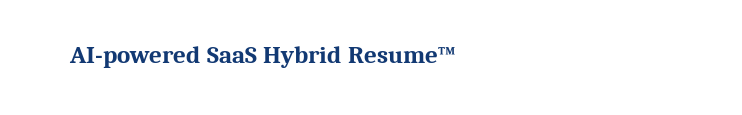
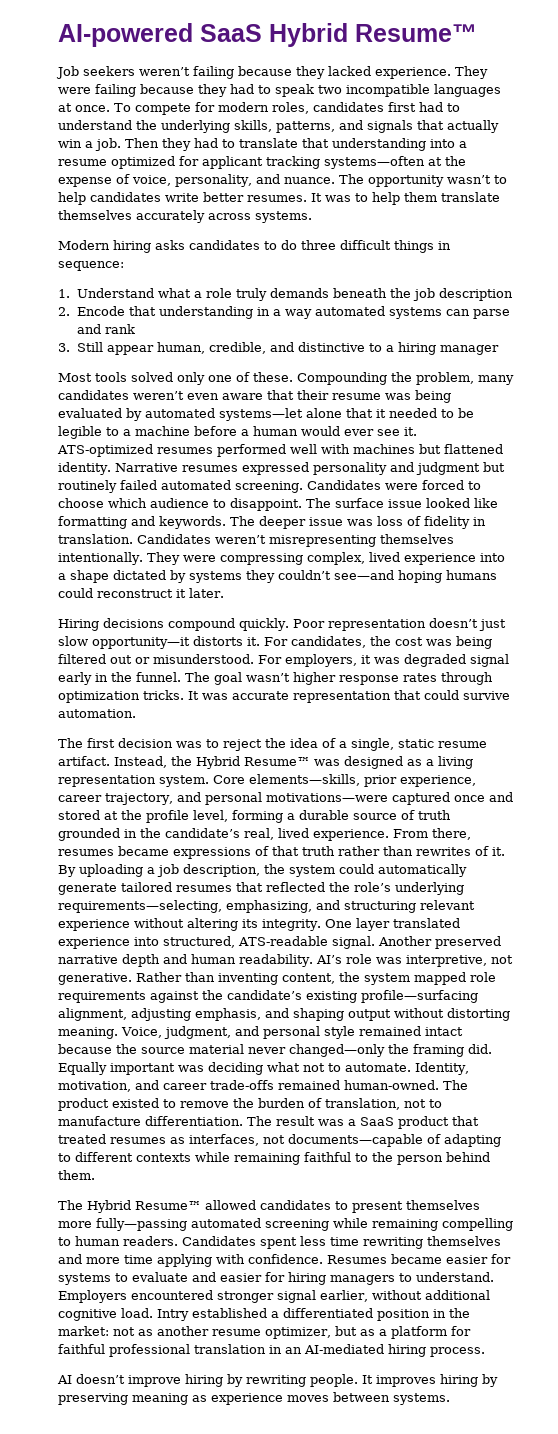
+ Job seekers weren’t failing because they lacked experience. They were failing because they had to speak two incompatible languages at once. To compete for modern roles, candidates first had to understand the underlying skills, patterns, and signals that actually win a job. Then they had to translate that understanding into a resume optimized for applicant tracking systems—often at the expense of voice, personality, and nuance. The opportunity wasn’t to help candidates write better resumes. It was to help them translate themselves accurately across systems.
+ Modern hiring asks candidates to do three difficult things in sequence:
+ 1. Understand what a role truly demands beneath the job description
+ 2. Encode that understanding in a way automated systems can parse and rank
+ 3. Still appear human, credible, and distinctive to a hiring manager
+ Most tools solved only one of these. Compounding the problem, many candidates weren’t even aware that their resume was being evaluated by automated systems—let alone that it needed to be legible to a machine before a human would ever see it. ATS-optimized resumes performed well with machines but flattened identity. Narrative resumes expressed personality and judgment but routinely failed automated screening. Candidates were forced to choose which audience to disappoint. The surface issue looked like formatting and keywords. The deeper issue was loss of fidelity in translation. Candidates weren’t misrepresenting themselves intentionally. They were compressing complex, lived experience into a shape dictated by systems they couldn’t see—and hoping humans could reconstruct it later.
+ Hiring decisions compound quickly. Poor representation doesn’t just slow opportunity—it distorts it. For candidates, the cost was being filtered out or misunderstood. For employers, it was degraded signal early in the funnel. The goal wasn’t higher response rates through optimization tricks. It was accurate representation that could survive automation.
+ The first decision was to reject the idea of a single, static resume artifact. Instead, the Hybrid Resume™ was designed as a living representation system. Core elements—skills, prior experience, career trajectory, and personal motivations—were captured once and stored at the profile level, forming a durable source of truth grounded in the candidate’s real, lived experience. From there, resumes became expressions of that truth rather than rewrites of it. By uploading a job description, the system could automatically generate tailored resumes that reflected the role’s underlying requirements—selecting, emphasizing, and structuring relevant experience without altering its integrity. One layer translated experience into structured, ATS-readable signal. Another preserved narrative depth and human readability. AI’s role was interpretive, not generative. Rather than inventing content, the system mapped role requirements against the candidate’s existing profile—surfacing alignment, adjusting emphasis, and shaping output without distorting meaning. Voice, judgment, and personal style remained intact because the source material never changed—only the framing did. Equally important was deciding what not to automate. Identity, motivation, and career trade-offs remained human-owned. The product existed to remove the burden of translation, not to manufacture differentiation. The result was a SaaS product that treated resumes as interfaces, not documents—capable of adapting to different contexts while remaining faithful to the person behind them.
+ The Hybrid Resume™ allowed candidates to present themselves more fully—passing automated screening while remaining compelling to human readers. Candidates spent less time rewriting themselves and more time applying with confidence. Resumes became easier for systems to evaluate and easier for hiring managers to understand. Employers encountered stronger signal earlier, without additional cognitive load. Intry established a differentiated position in the market: not as another resume optimizer, but as a platform for faithful professional translation in an AI-mediated hiring process.
+ AI doesn’t improve hiring by rewriting people. It improves hiring by preserving meaning as experience moves between systems.

